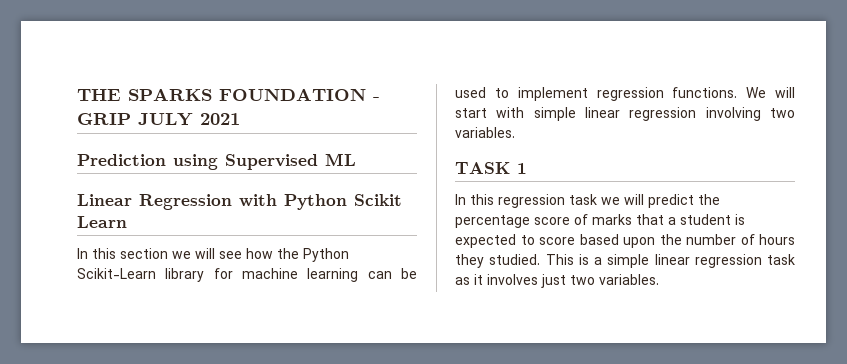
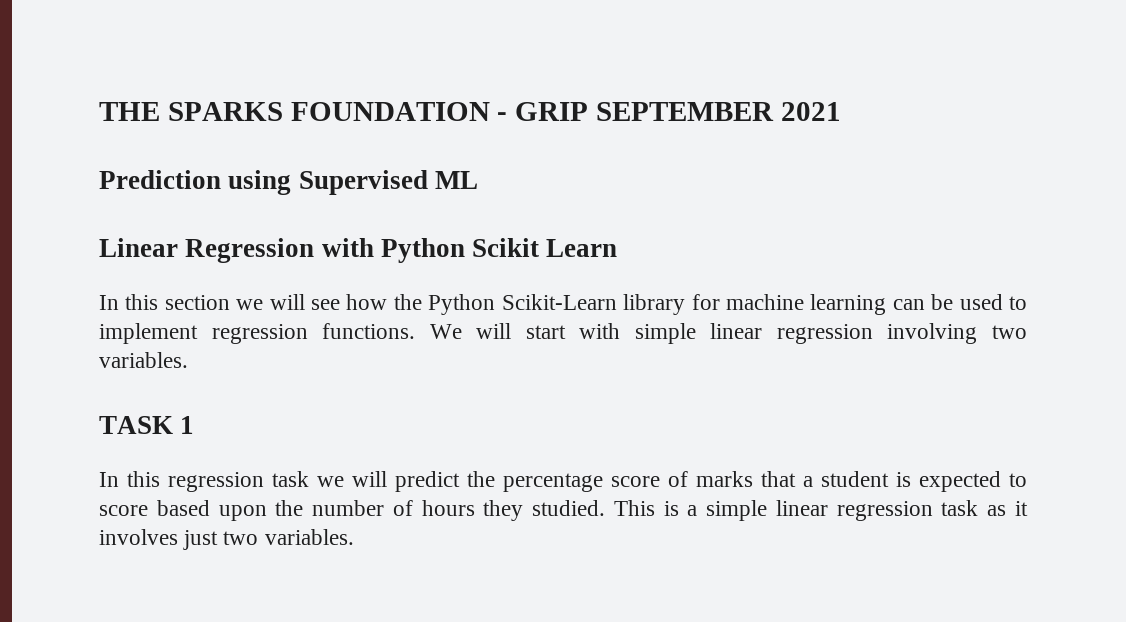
- THE SPARKS FOUNDATION - GRIP JULY 2021
+ THE SPARKS FOUNDATION - GRIP SEPTEMBER 2021

